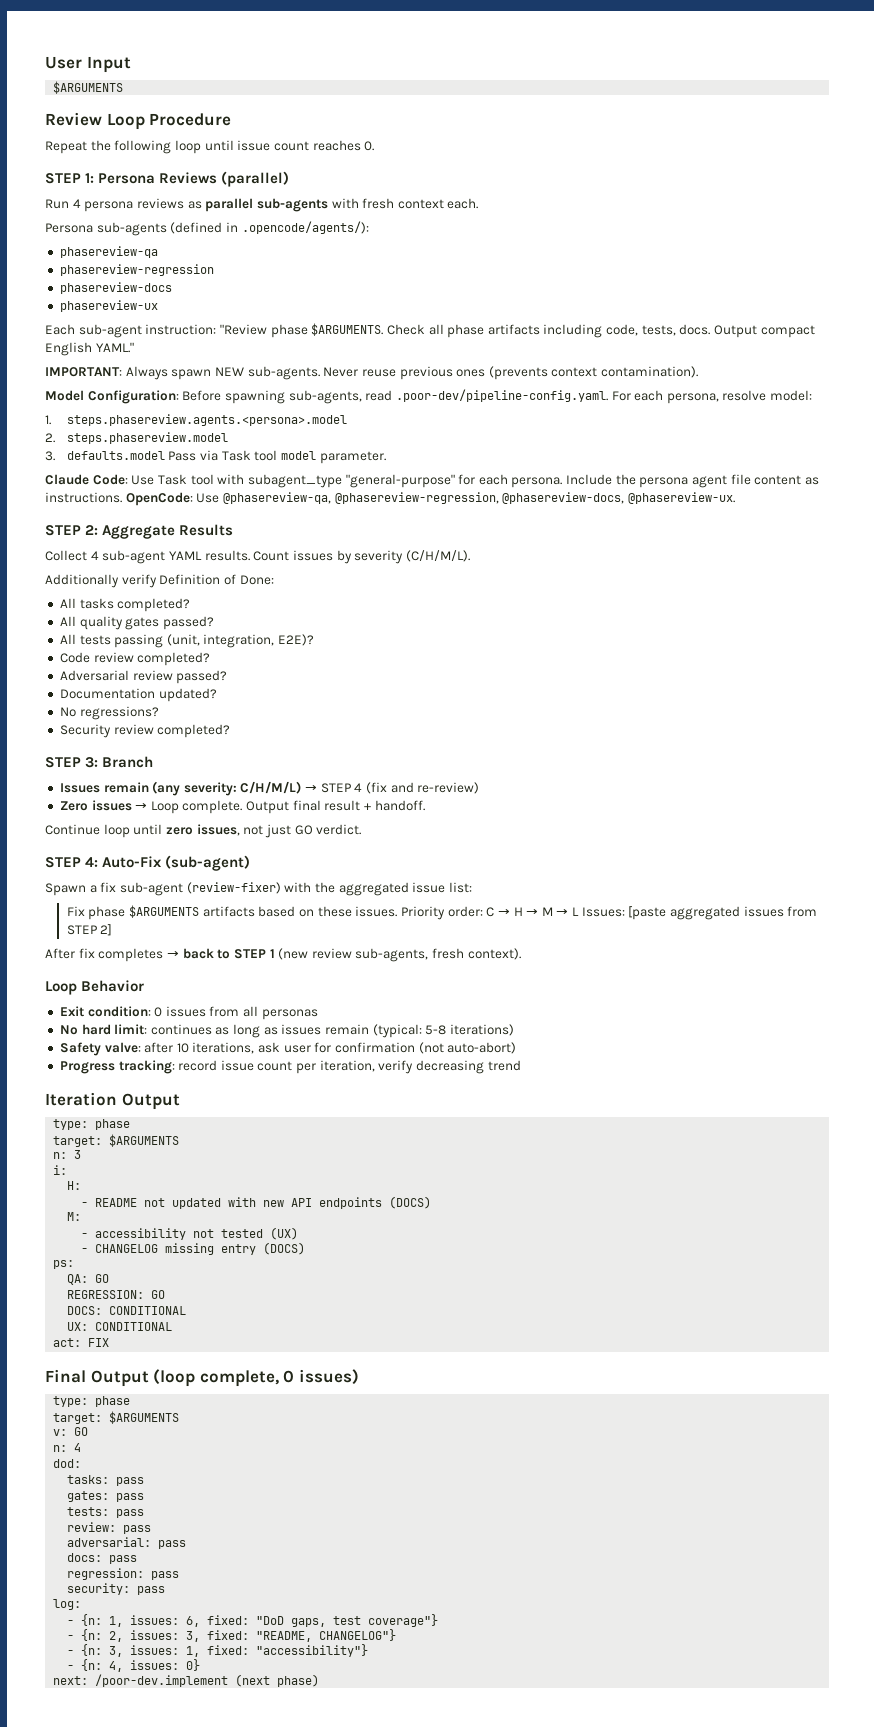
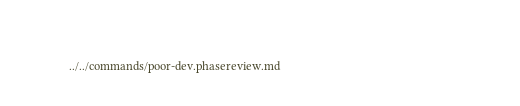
- User Input
- $ARGUMENTS
- Review Loop Procedure
- Repeat the following loop until issue count reaches 0.
- STEP 1: Persona Reviews (parallel)
- Run 4 persona reviews as parallel sub-agents with fresh context each.
- Persona sub-agents (defined in .opencode/agents/):
- phasereview-qa
- phasereview-regression
- phasereview-docs
- phasereview-ux
- Each sub-agent instruction: "Review phase $ARGUMENTS. Check all phase artifacts including code, tests, docs. Output compact English YAML."
- IMPORTANT: Always spawn NEW sub-agents. Never reuse previous ones (prevents context contamination).
- Model Configuration: Before spawning sub-agents, read .poor-dev/pipeline-config.yaml. For each persona, resolve model:
- 1. steps.phasereview.agents.<persona>.model
- 2. steps.phasereview.model
- 3. defaults.model Pass via Task tool model parameter.
- Claude Code: Use Task tool with subagent_type "general-purpose" for each persona. Include the persona agent file content as instructions. OpenCode: Use @phasereview-qa, @phasereview-regression, @phasereview-docs, @phasereview-ux.
- STEP 2: Aggregate Results
- Collect 4 sub-agent YAML results. Count issues by severity (C/H/M/L).
- Additionally verify Definition of Done:
- All tasks completed?
- All quality gates passed?
- All tests passing (unit, integration, E2E)?
- Code review completed?
- Adversarial review passed?
- Documentation updated?
- No regressions?
- Security review completed?
- STEP 3: Branch
- Issues remain (any severity: C/H/M/L) → STEP 4 (fix and re-review)
- Zero issues → Loop complete. Output final result + handoff.
- Continue loop until zero issues, not just GO verdict.
- STEP 4: Auto-Fix (sub-agent)
- Spawn a fix sub-agent (review-fixer) with the aggregated issue list:
- Fix phase $ARGUMENTS artifacts based on these issues. Priority order: C → H → M → L Issues: [paste aggregated issues from STEP 2]
- After fix completes → back to STEP 1 (new review sub-agents, fresh context).
- Loop Behavior
- Exit condition: 0 issues from all personas
- No hard limit: continues as long as issues remain (typical: 5-8 iterations)
- Safety valve: after 10 iterations, ask user for confirmation (not auto-abort)
- Progress tracking: record issue count per iteration, verify decreasing trend
- Iteration Output
- type: phase
- target: $ARGUMENTS
- n: 3
- i:
- H:
- - README not updated with new API endpoints (DOCS)
- M:
- - accessibility not tested (UX)
- - CHANGELOG missing entry (DOCS)
- ps:
- QA: GO
- REGRESSION: GO
- DOCS: CONDITIONAL
- UX: CONDITIONAL
- act: FIX
- Final Output (loop complete, 0 issues)
- type: phase
- target: $ARGUMENTS
- v: GO
- n: 4
- dod:
- tasks: pass
- gates: pass
- tests: pass
- review: pass
- adversarial: pass
- docs: pass
- regression: pass
- security: pass
- log:
- - {n: 1, issues: 6, fixed: "DoD gaps, test coverage"}
- - {n: 2, issues: 3, fixed: "README, CHANGELOG"}
- - {n: 3, issues: 1, fixed: "accessibility"}
- - {n: 4, issues: 0}
- next: /poor-dev.implement (next phase)
+ ../../commands/poor-dev.phasereview.md

